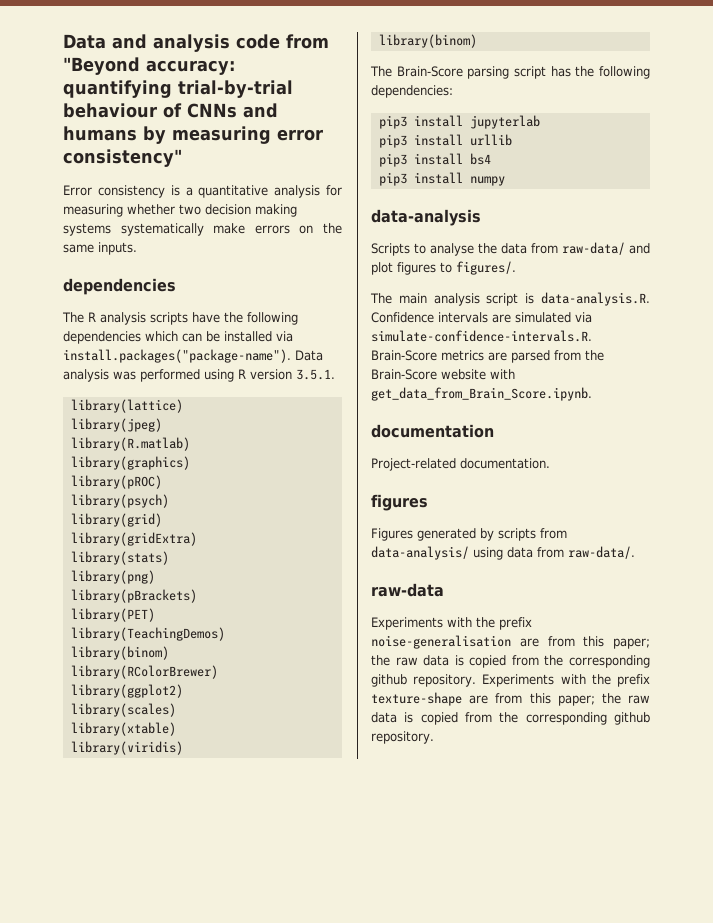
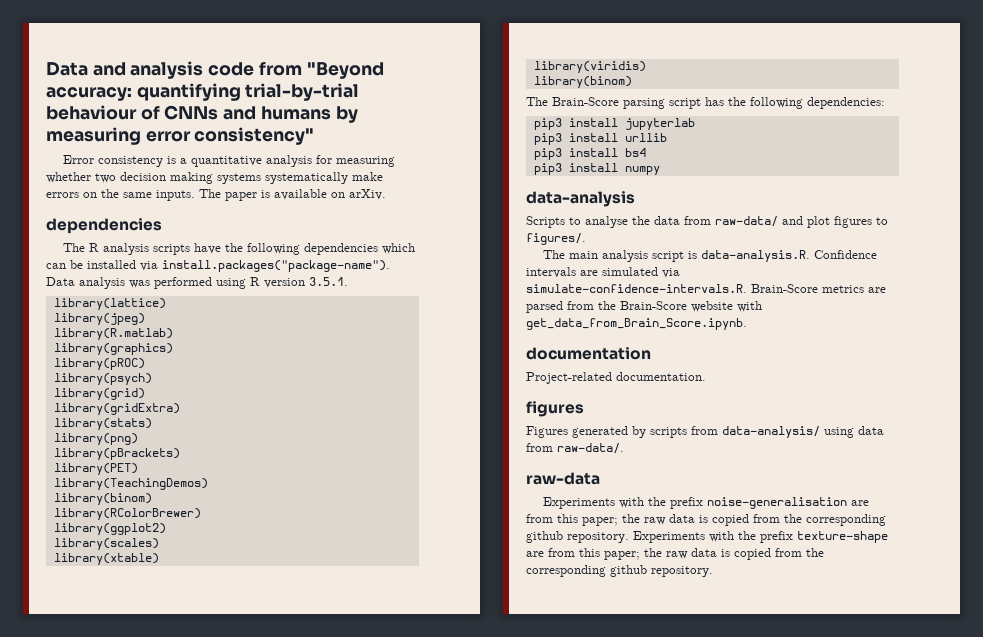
+ The paper is available on arXiv.

